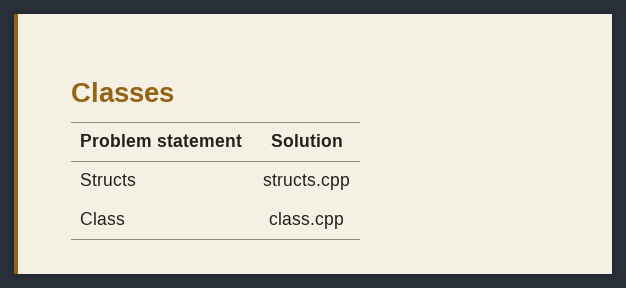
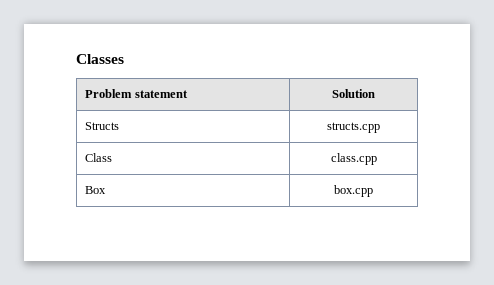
+ Box | box.cpp

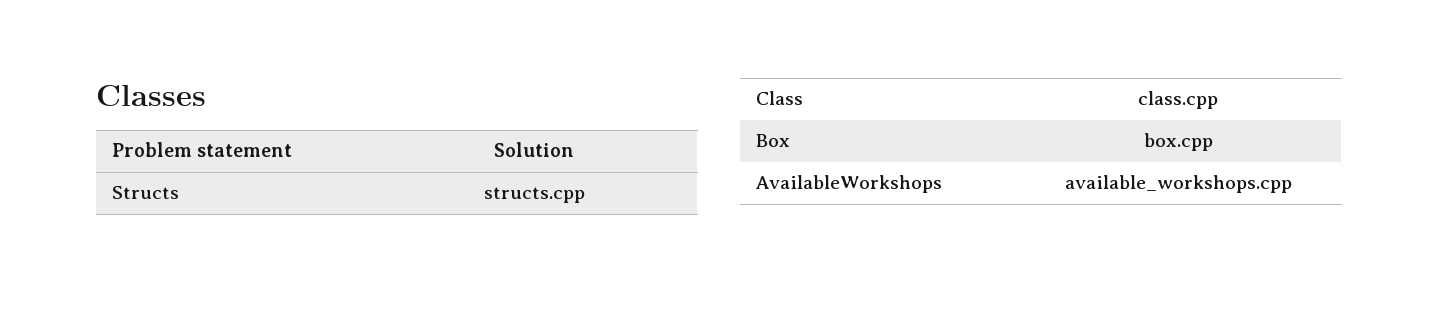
+ AvailableWorkshops | available_workshops.cpp

